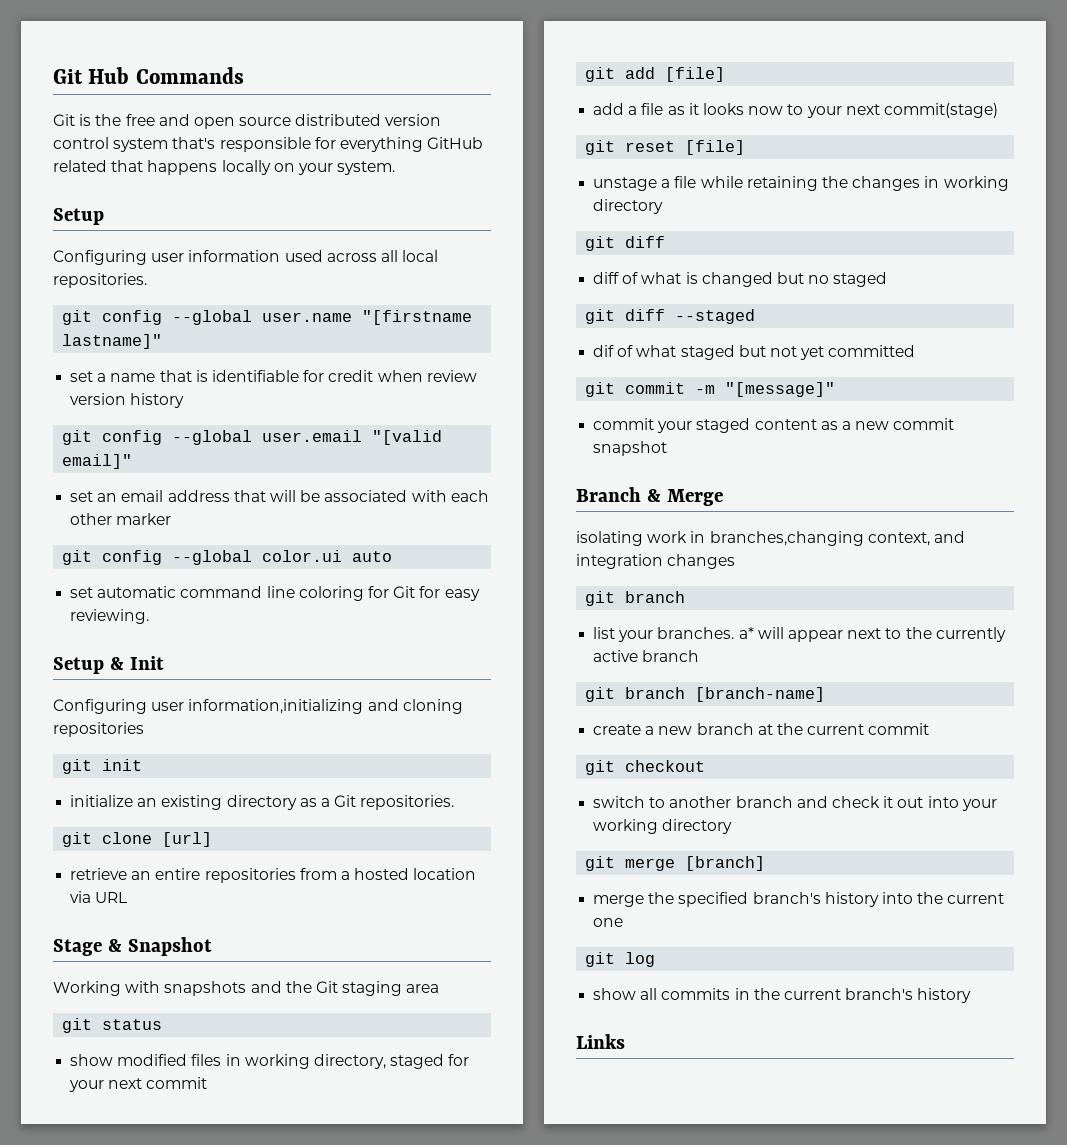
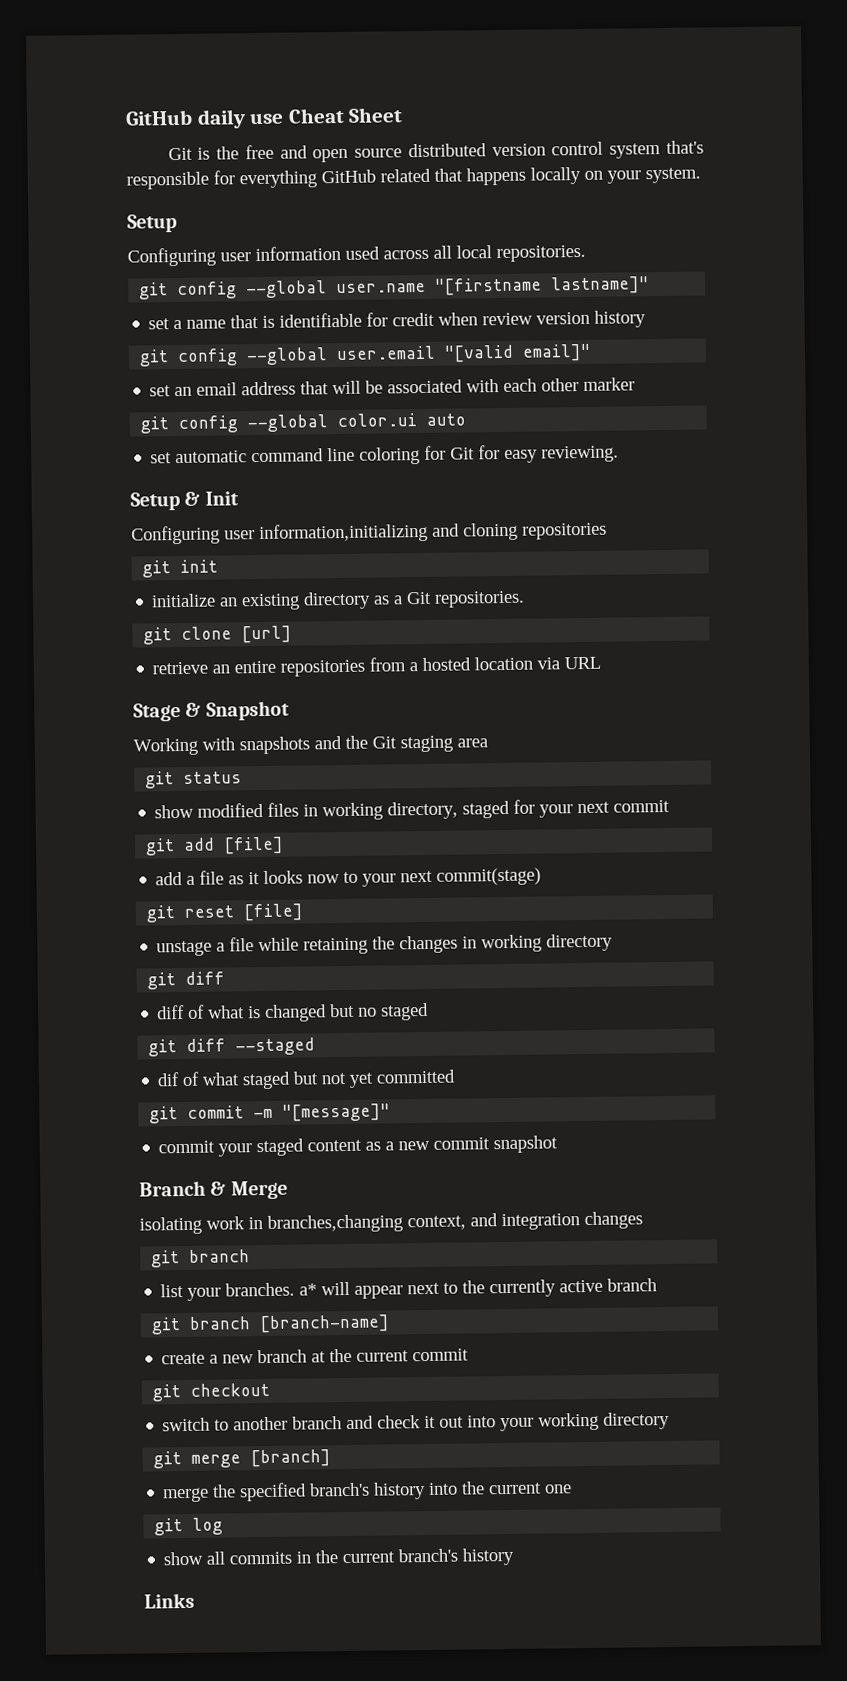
- Git Hub Commands
+ GitHub daily use Cheat Sheet

